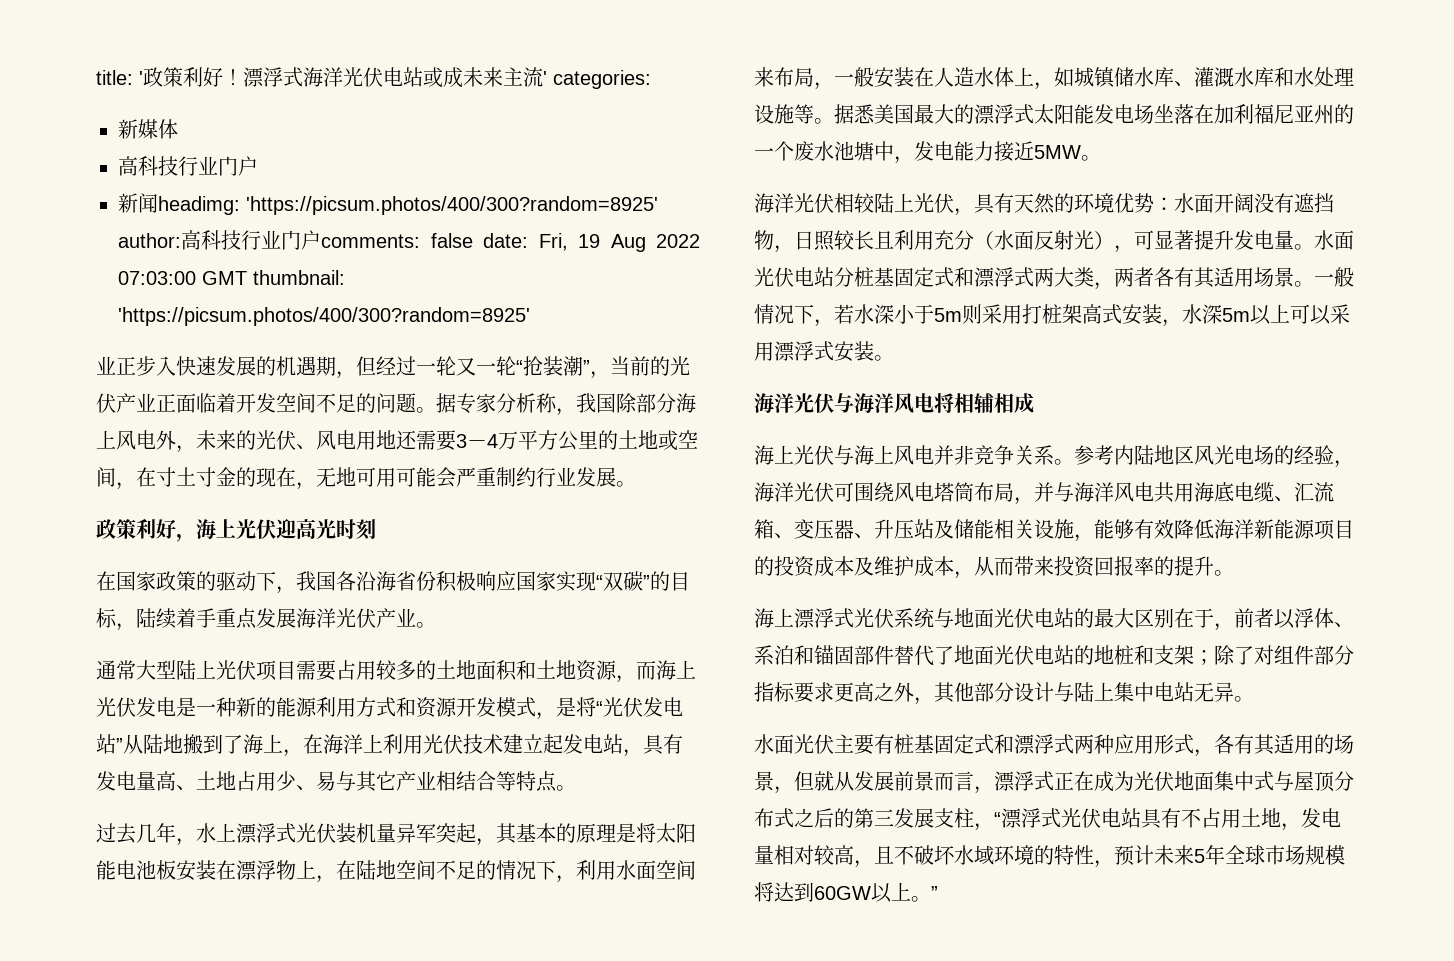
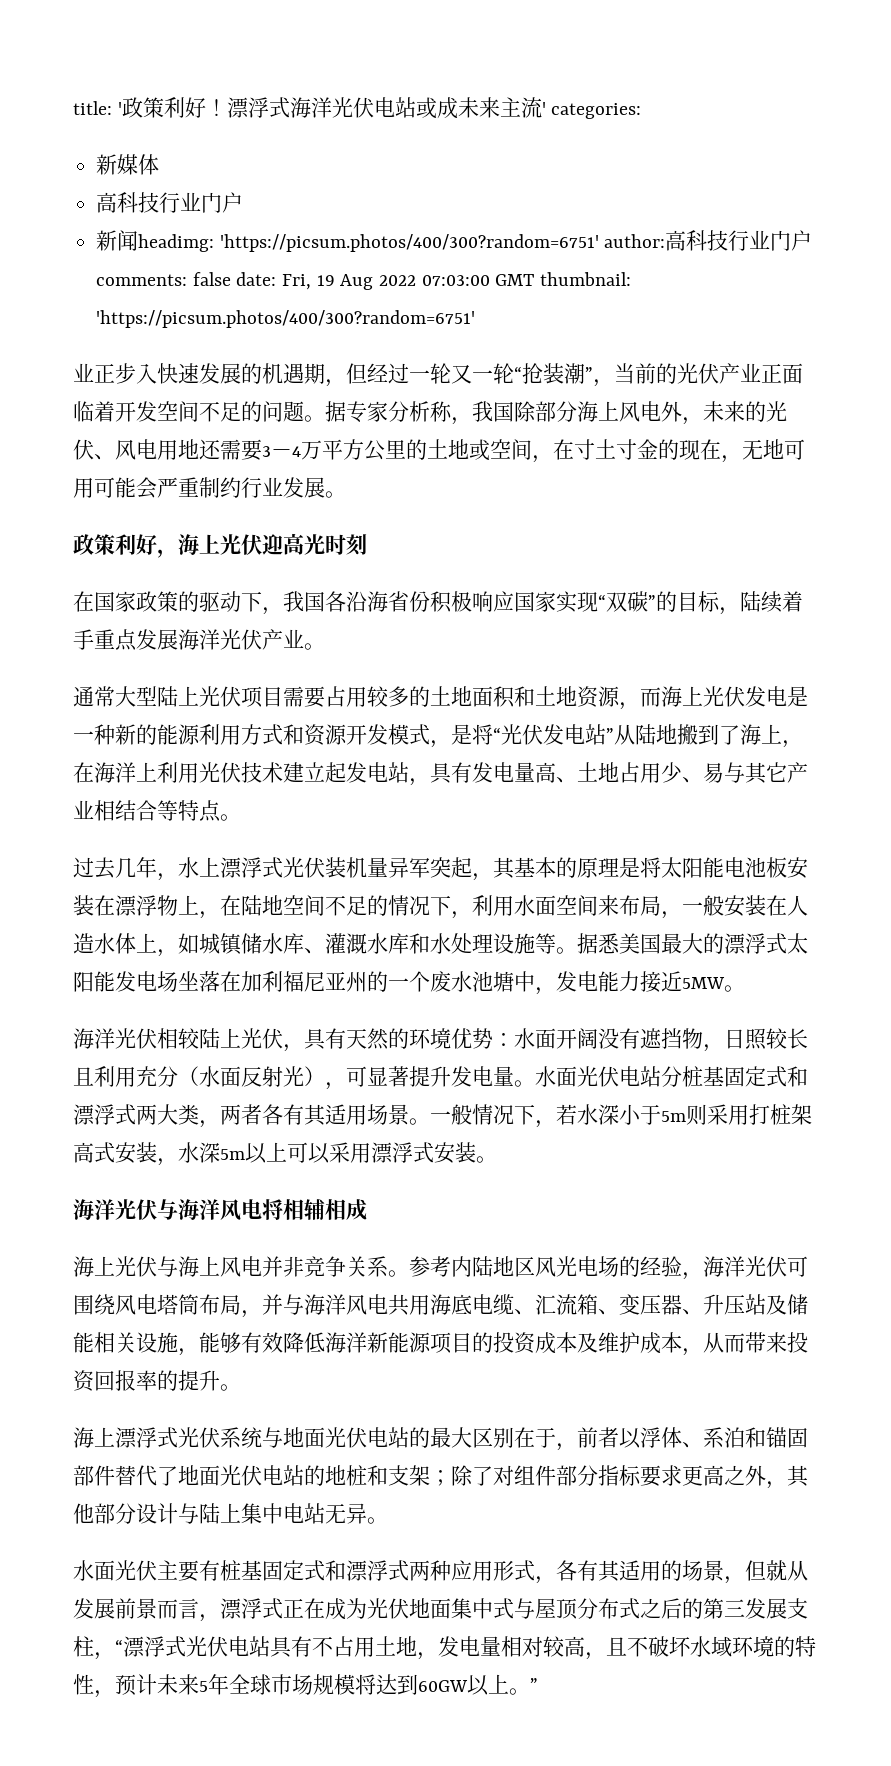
- 新闻headimg: 'https://picsum.photos/400/300?random=8925' author:高科技行业门户comments: false date: Fri, 19 Aug 2022 07:03:00 GMT thumbnail: 'https://picsum.photos/400/300?random=8925'
+ 新闻headimg: 'https://picsum.photos/400/300?random=6751' author:高科技行业门户comments: false date: Fri, 19 Aug 2022 07:03:00 GMT thumbnail: 'https://picsum.photos/400/300?random=6751'

